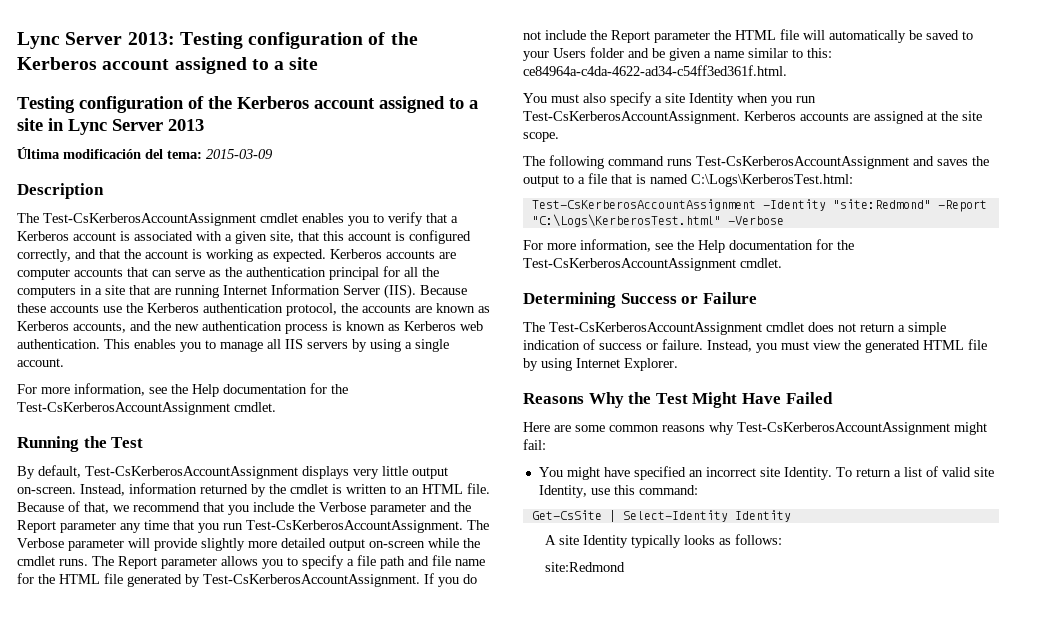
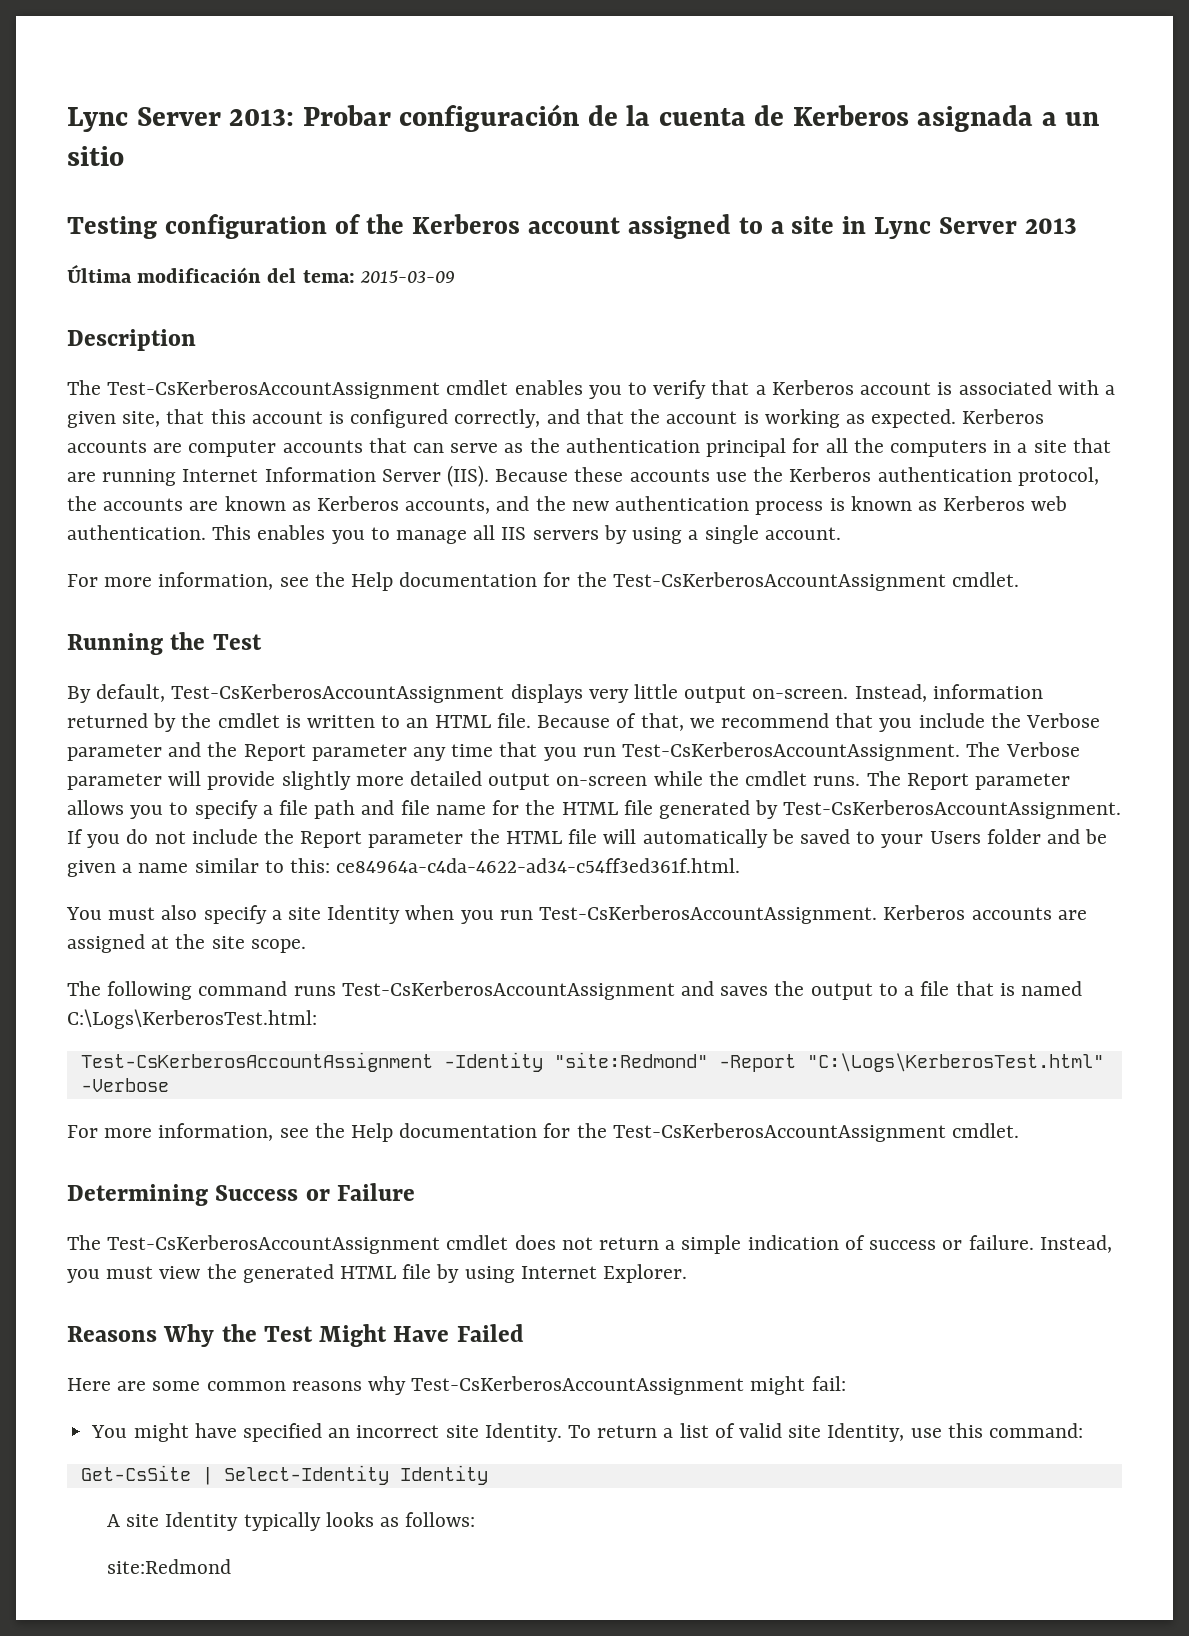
- Lync Server 2013: Testing configuration of the Kerberos account assigned to a site
+ Lync Server 2013: Probar configuración de la cuenta de Kerberos asignada a un sitio

